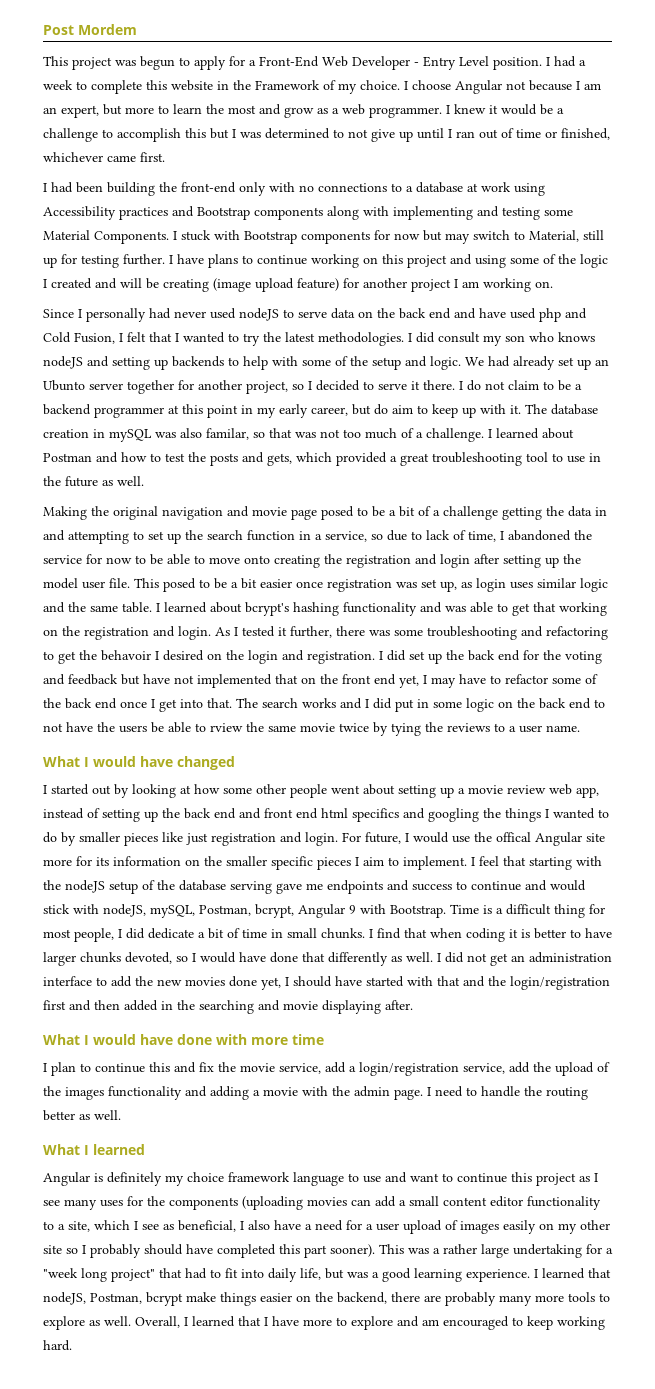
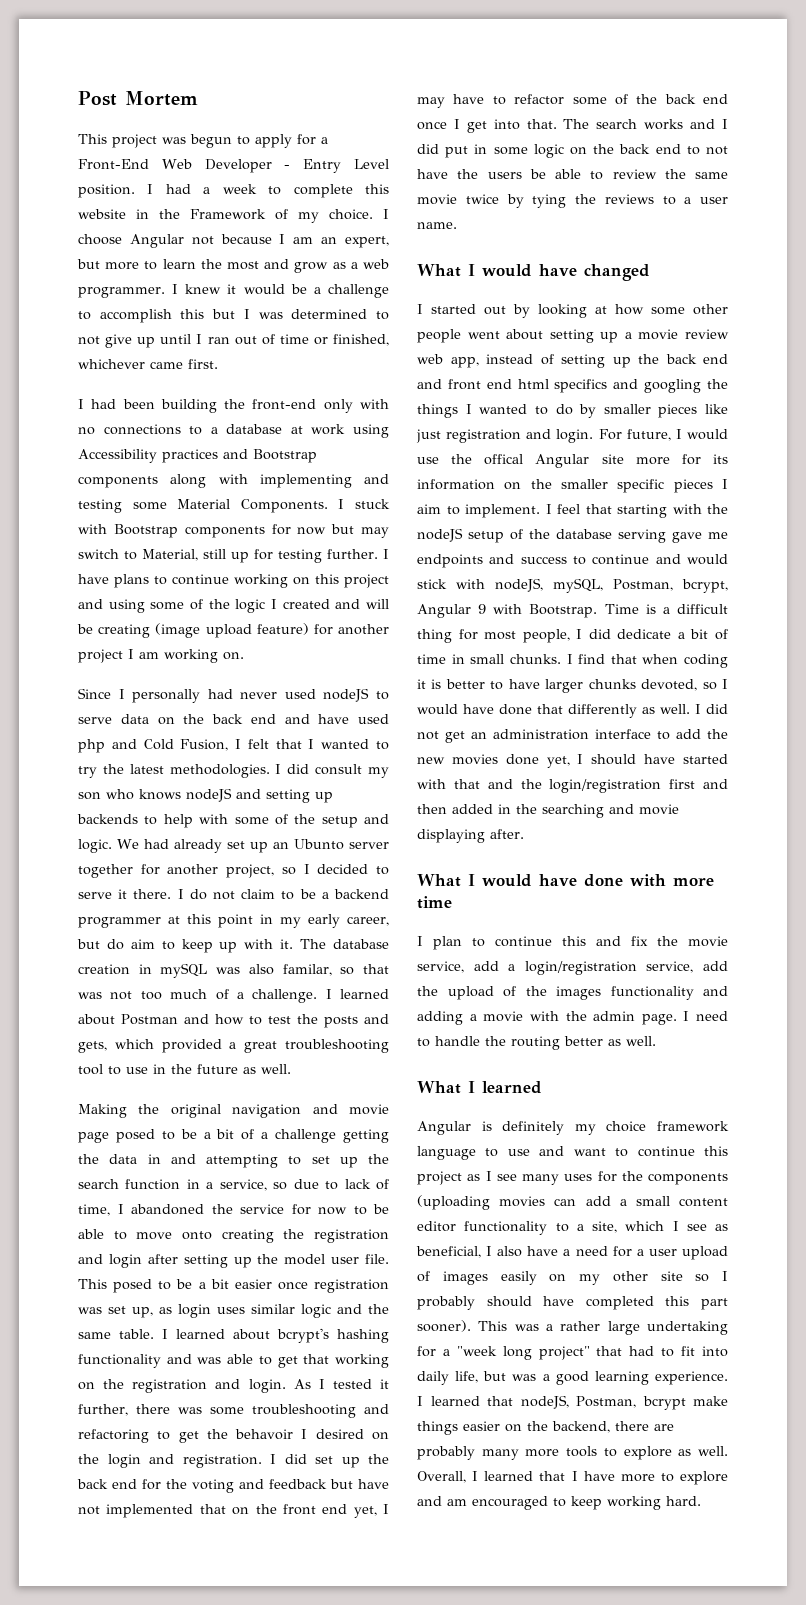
- Post Mordem
+ Post Mortem
- The search works and I did put in some logic on the back end to not have the users be able to rview the same movie twice by tying the reviews to a user name.
+ The search works and I did put in some logic on the back end to not have the users be able to review the same movie twice by tying the reviews to a user name.

